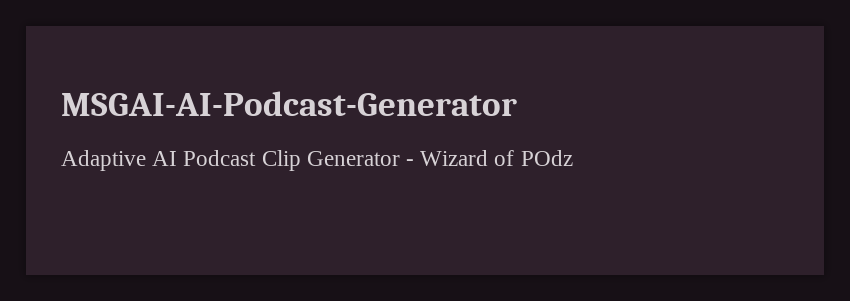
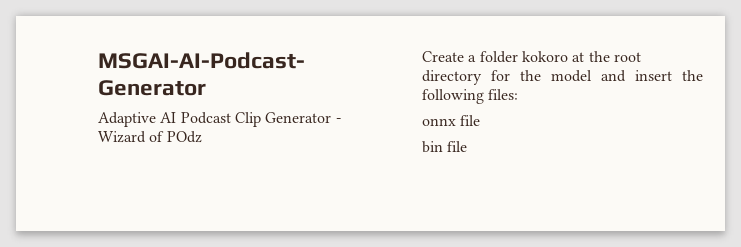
+ Create a folder kokoro at the root directory for the model and insert the following files:
+ onnx file
+ bin file

